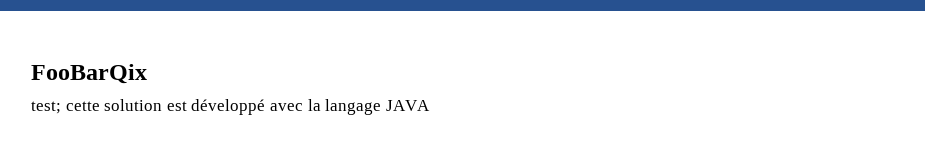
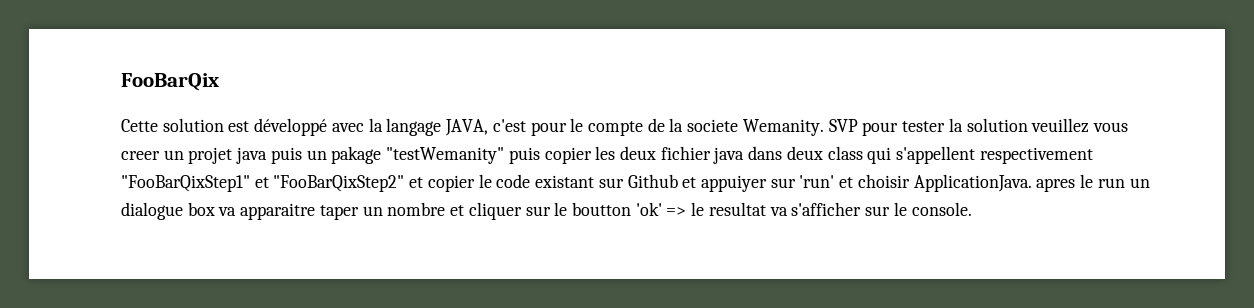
- test; cette solution est développé avec la langage JAVA
+ Cette solution est développé avec la langage JAVA, c'est pour le compte de la societe Wemanity. SVP pour tester la solution veuillez vous creer un projet java puis un pakage "testWemanity" puis copier les deux fichier java dans deux class qui s'appellent respectivement "FooBarQixStep1" et "FooBarQixStep2" et copier le code existant sur Github et appuiyer sur 'run' et choisir ApplicationJava. apres le run un dialogue box va apparaitre taper un nombre et cliquer sur le boutton 'ok' => le resultat va s'afficher sur le console.

